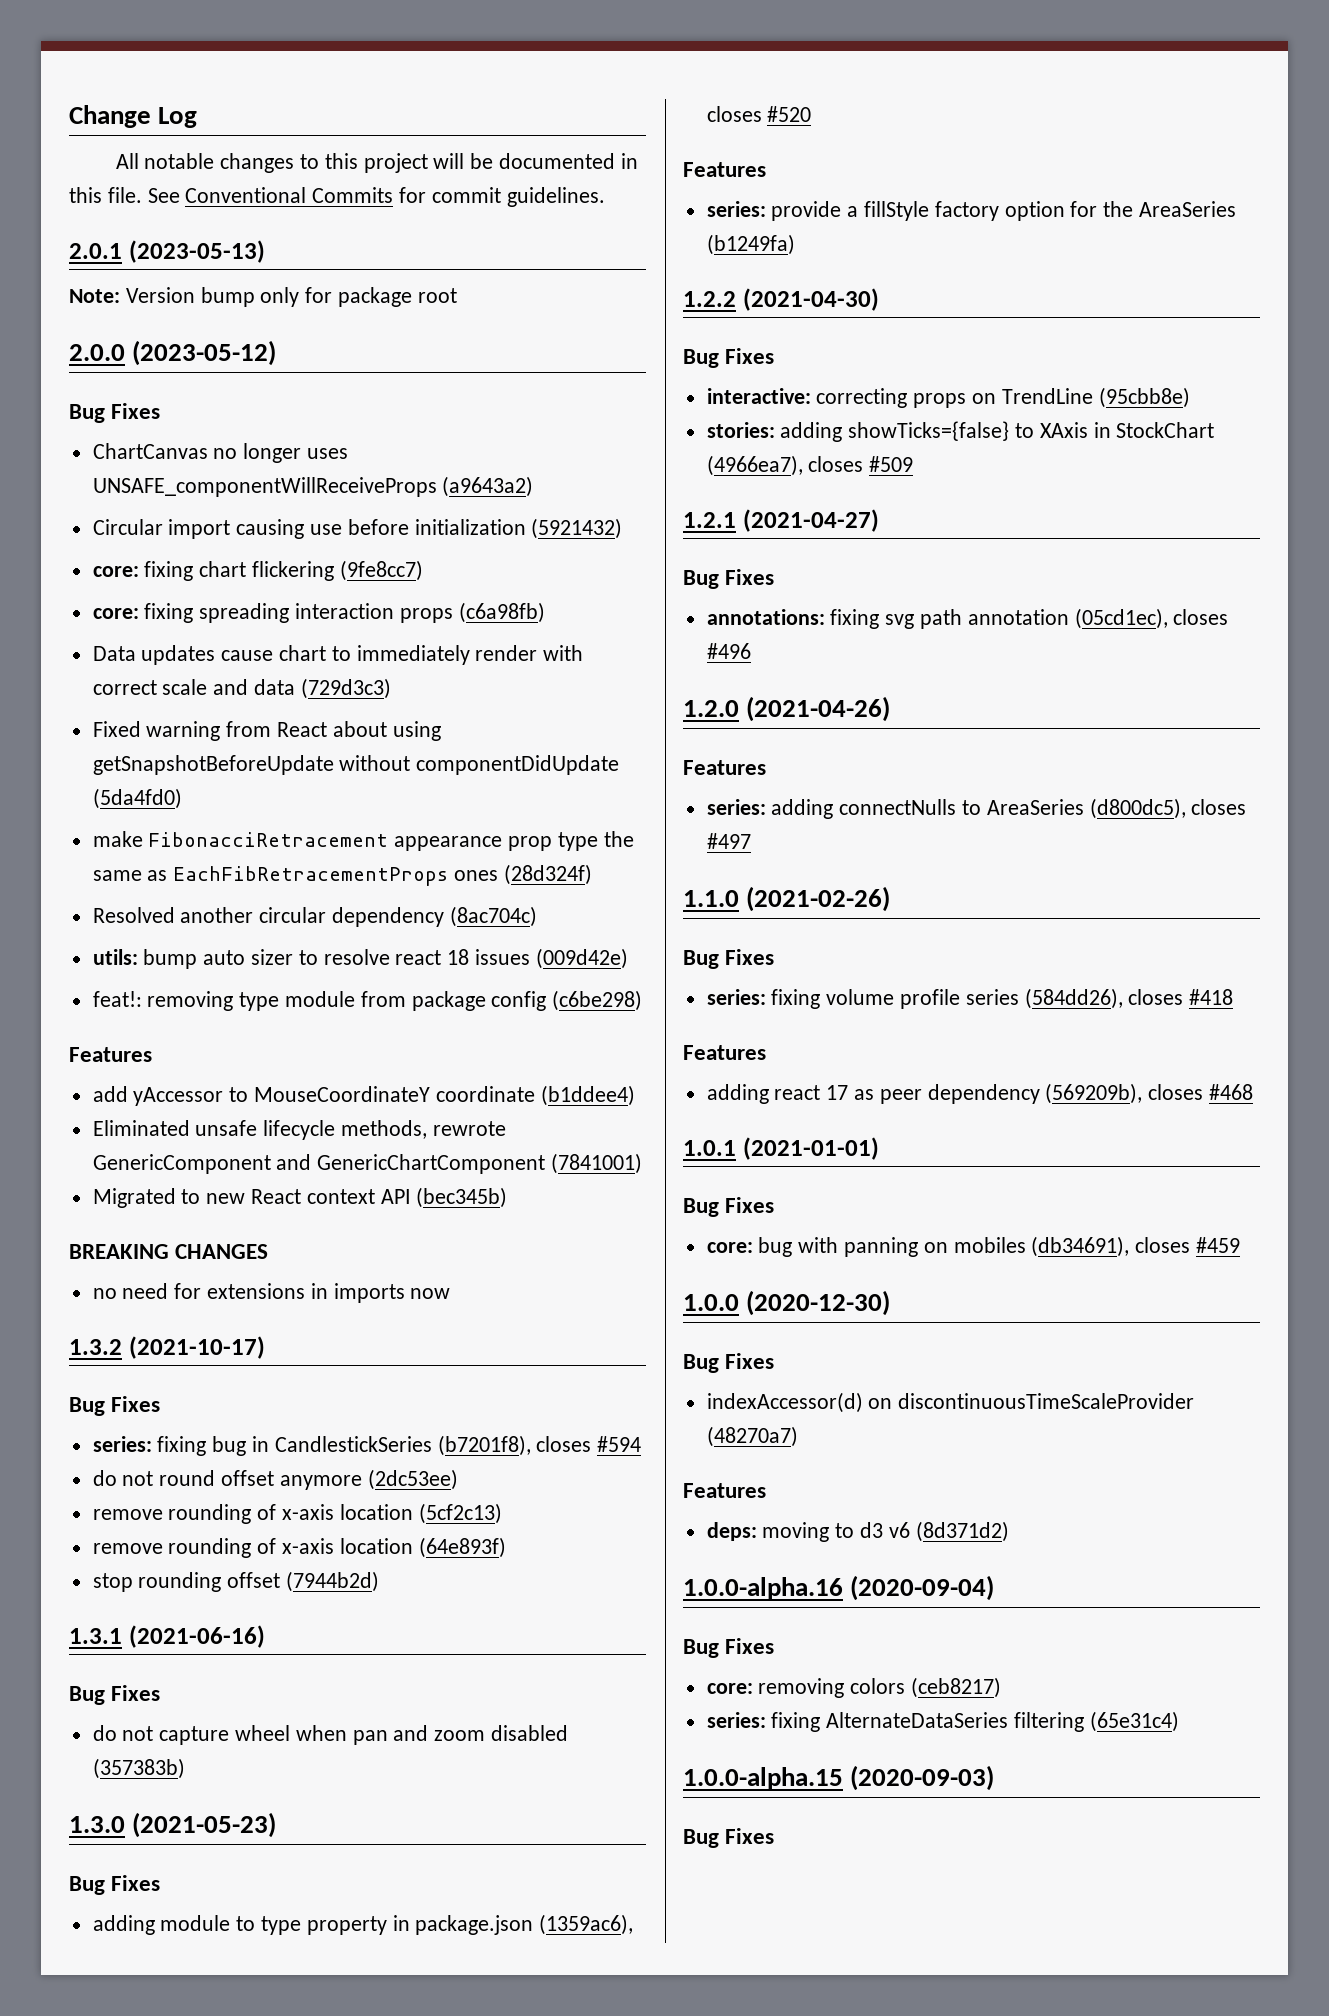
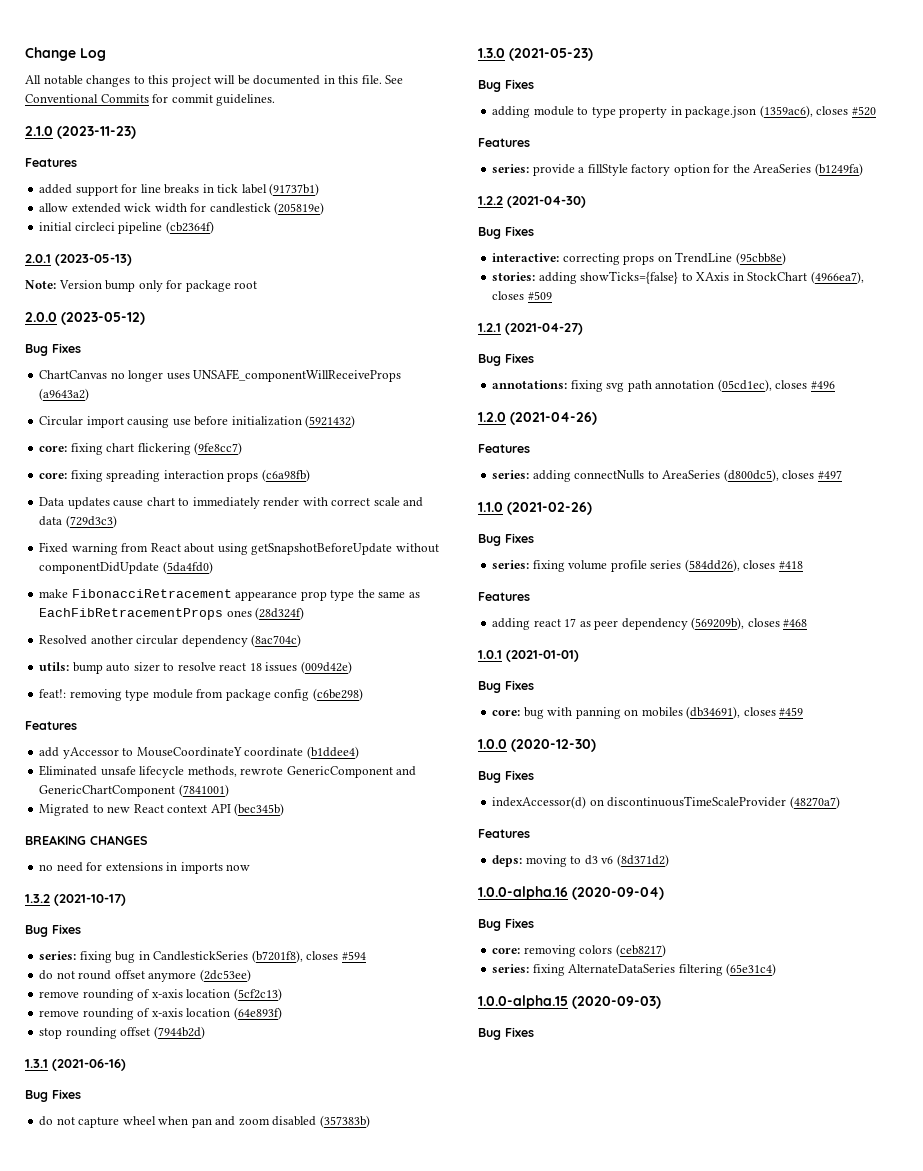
+ 2.1.0 (2023-11-23)
+ Features
+ added support for line breaks in tick label (91737b1)
+ allow extended wick width for candlestick (205819e)
+ initial circleci pipeline (cb2364f)

